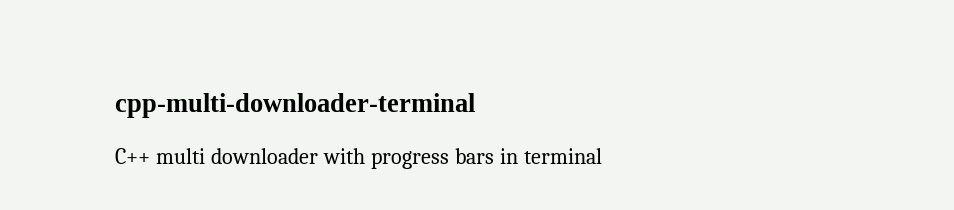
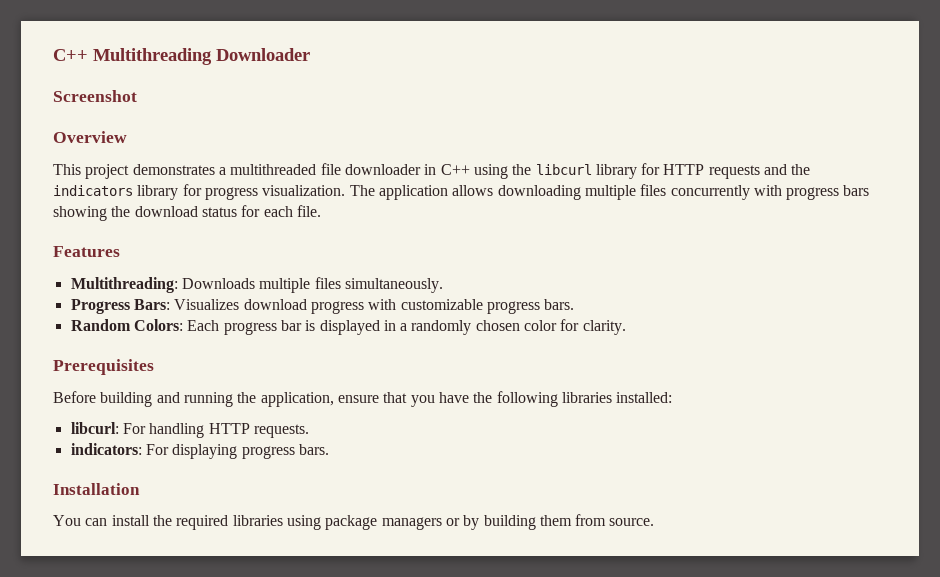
- cpp-multi-downloader-terminal
- C++ multi downloader with progress bars in terminal
+ C++ Multithreading Downloader
+ Screenshot
+ Overview
+ This project demonstrates a multithreaded file downloader in C++ using the libcurl library for HTTP requests and the indicators library for progress visualization. The application allows downloading multiple files concurrently with progress bars showing the download status for each file.
+ Features
+ Multithreading: Downloads multiple files simultaneously.
+ Progress Bars: Visualizes download progress with customizable progress bars.
+ Random Colors: Each progress bar is displayed in a randomly chosen color for clarity.
+ Prerequisites
+ Before building and running the application, ensure that you have the following libraries installed:
+ libcurl: For handling HTTP requests.
+ indicators: For displaying progress bars.
+ Installation
+ You can install the required libraries using package managers or by building them from source.

